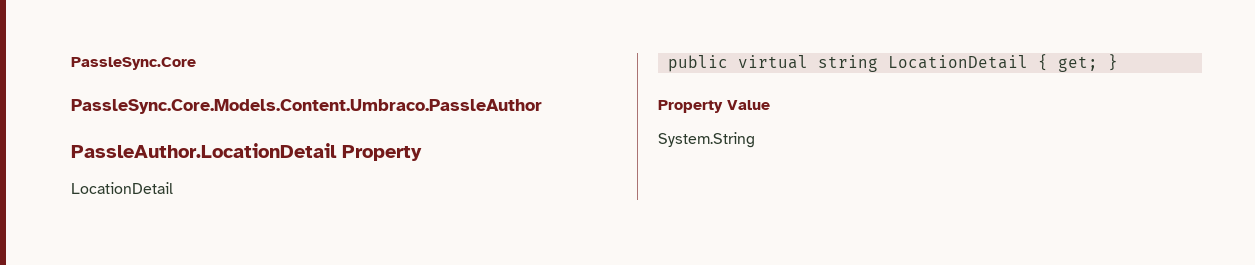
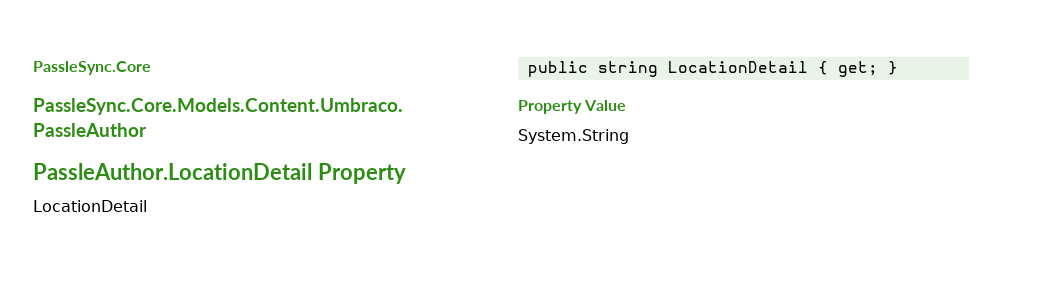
- public virtual string LocationDetail { get; }
+ public string LocationDetail { get; }

